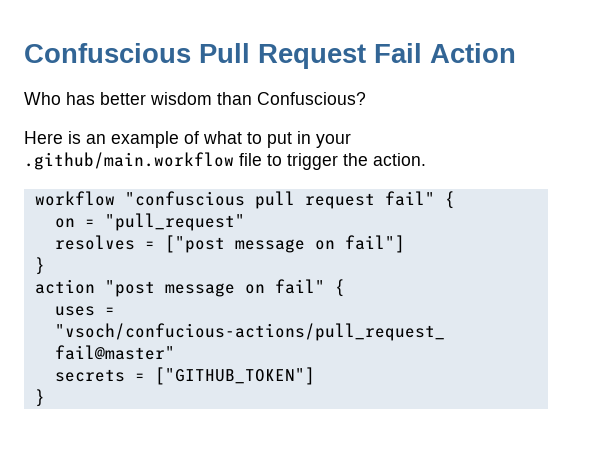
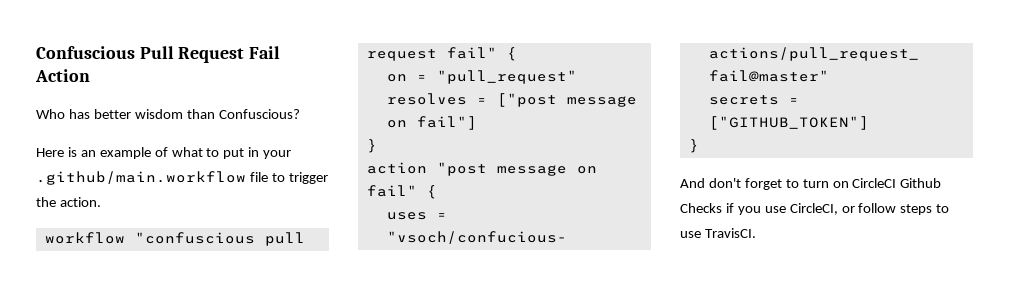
+ And don't forget to turn on CircleCI Github Checks if you use CircleCI, or follow steps to use TravisCI.

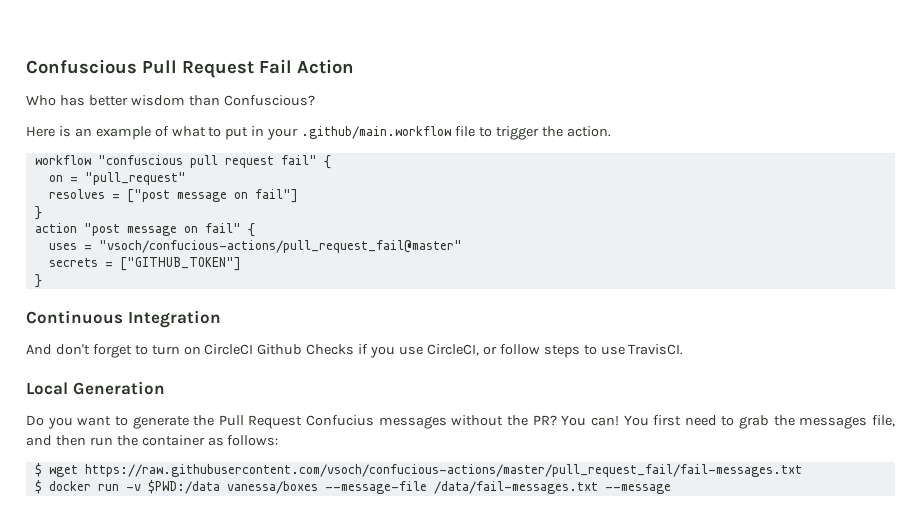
+ Continuous Integration
+ Local Generation
+ Do you want to generate the Pull Request Confucius messages without the PR? You can! You first need to grab the messages file, and then run the container as follows:
+ $ wget https://raw.githubusercontent.com/vsoch/confucious-actions/master/pull_request_fail/fail-messages.txt
+ $ docker run -v $PWD:/data vanessa/boxes --message-file /data/fail-messages.txt --message

